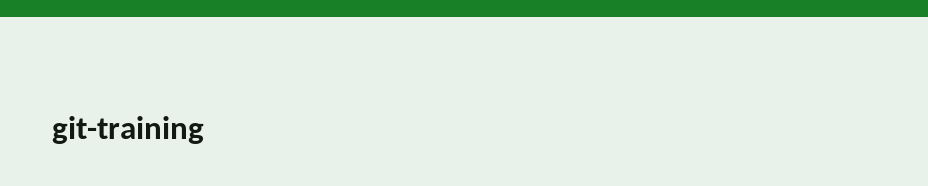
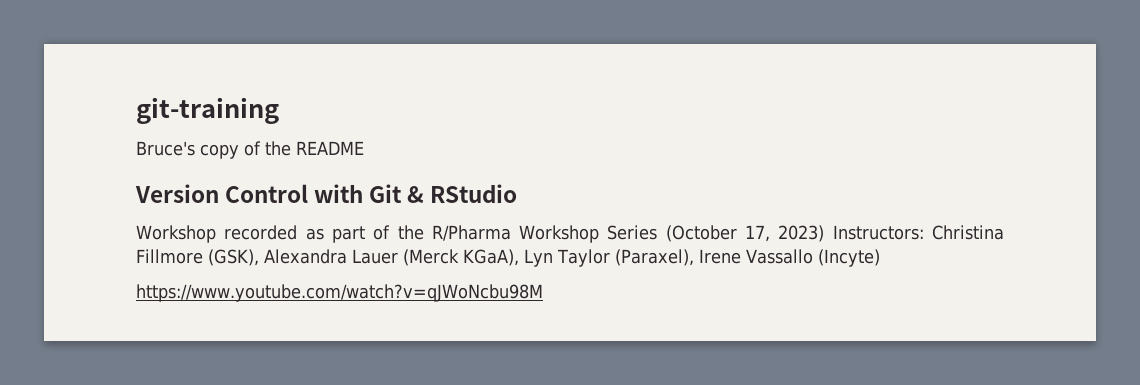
+ Bruce's copy of the README
+ Version Control with Git & RStudio
+ Workshop recorded as part of the R/Pharma Workshop Series (October 17, 2023) Instructors: Christina Fillmore (GSK), Alexandra Lauer (Merck KGaA), Lyn Taylor (Paraxel), Irene Vassallo (Incyte)
+ https://www.youtube.com/watch?v=qJWoNcbu98M

